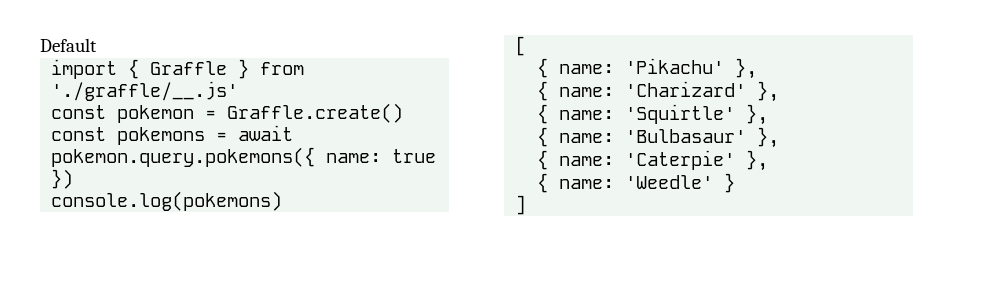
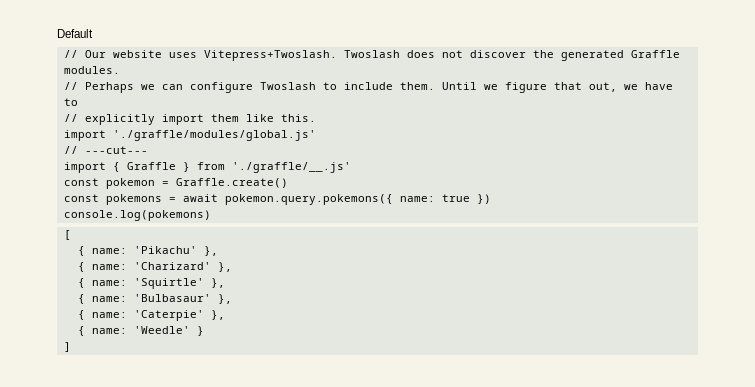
+ // Our website uses Vitepress+Twoslash. Twoslash does not discover the generated Graffle modules.
+ // Perhaps we can configure Twoslash to include them. Until we figure that out, we have to
+ // explicitly import them like this.
+ import './graffle/modules/global.js'
+ // ---cut---

